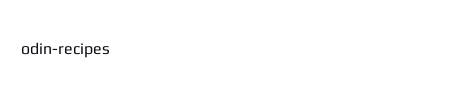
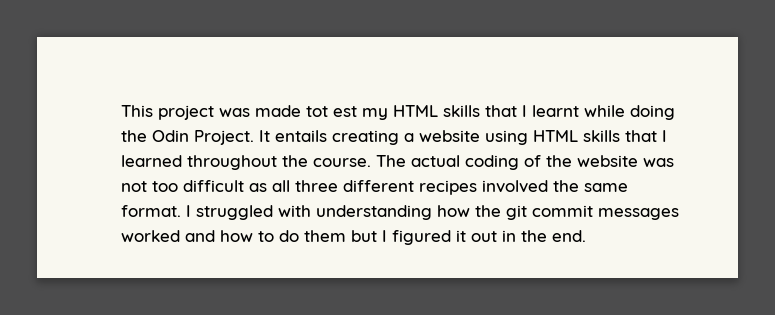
- odin-recipes
+ This project was made tot est my HTML skills that I learnt while doing the Odin Project. It entails creating a website using HTML skills that I learned throughout the course. The actual coding of the website was not too difficult as all three different recipes involved the same format. I struggled with understanding how the git commit messages worked and how to do them but I figured it out in the end.

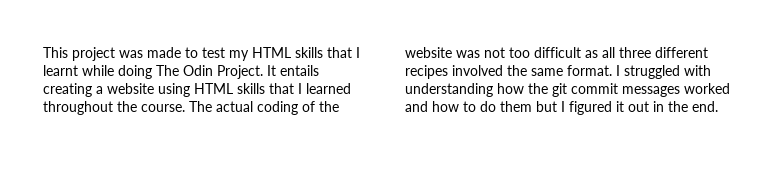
- This project was made tot est my HTML skills that I learnt while doing the Odin Project.
+ This project was made to test my HTML skills that I learnt while doing The Odin Project.

